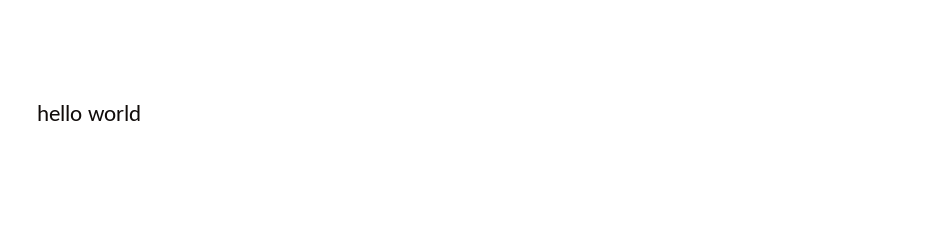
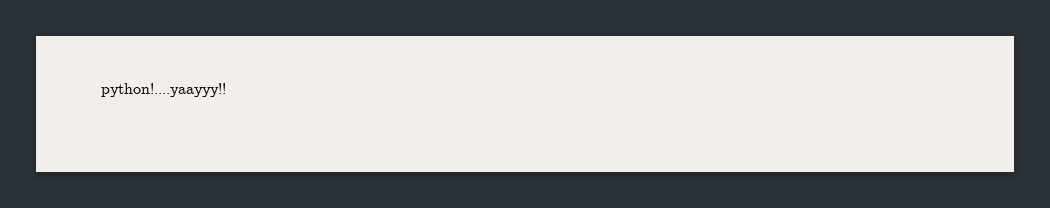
- hello world
+ python!....yaayyy!!

